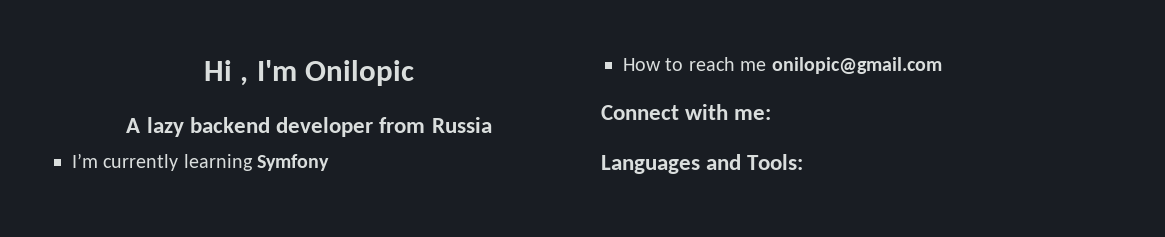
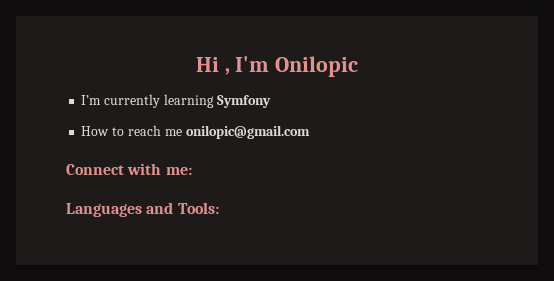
- A lazy backend developer from Russia

